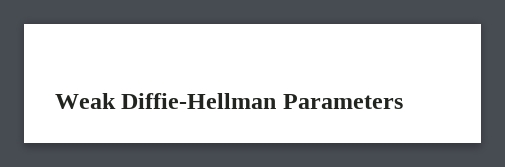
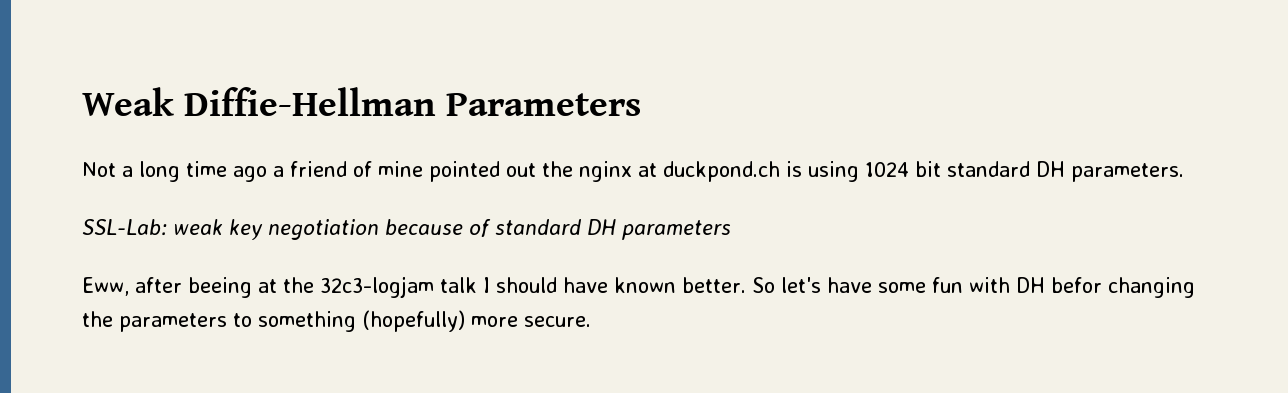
+ Not a long time ago a friend of mine pointed out the nginx at duckpond.ch is using 1024 bit standard DH parameters.
+ SSL-Lab: weak key negotiation because of standard DH parameters
+ Eww, after beeing at the 32c3-logjam talk I should have known better. So let's have some fun with DH befor changing the parameters to something (hopefully) more secure.

